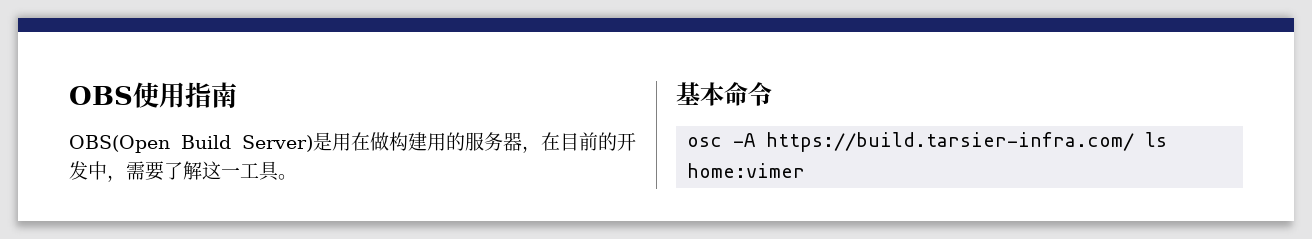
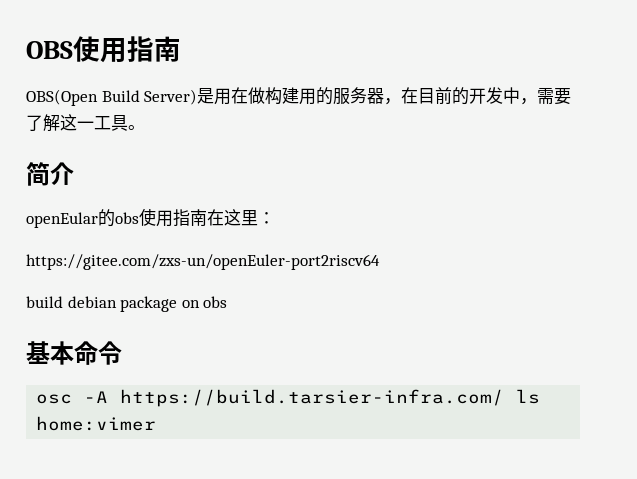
+ 简介
+ openEular的obs使用指南在这里：
+ https://gitee.com/zxs-un/openEuler-port2riscv64
+ build debian package on obs

